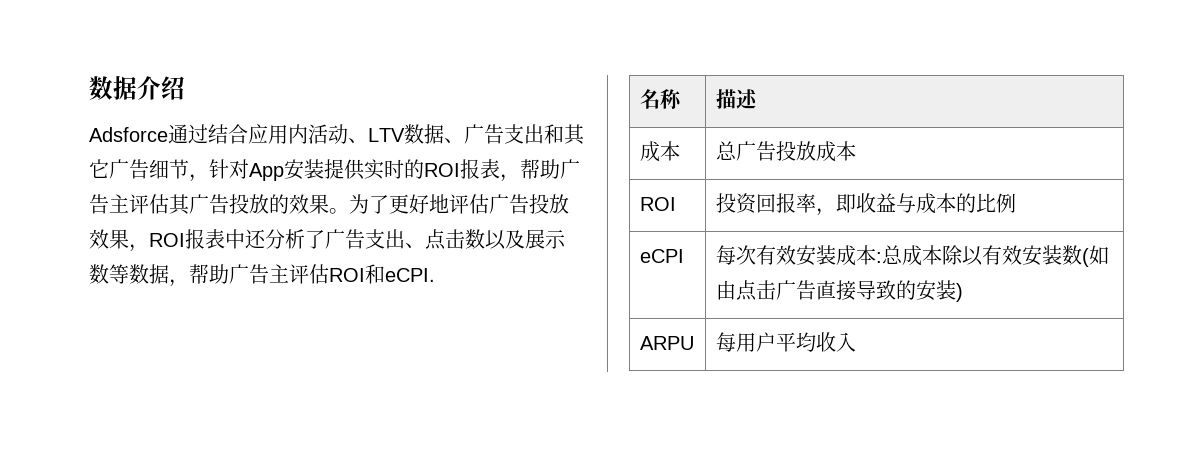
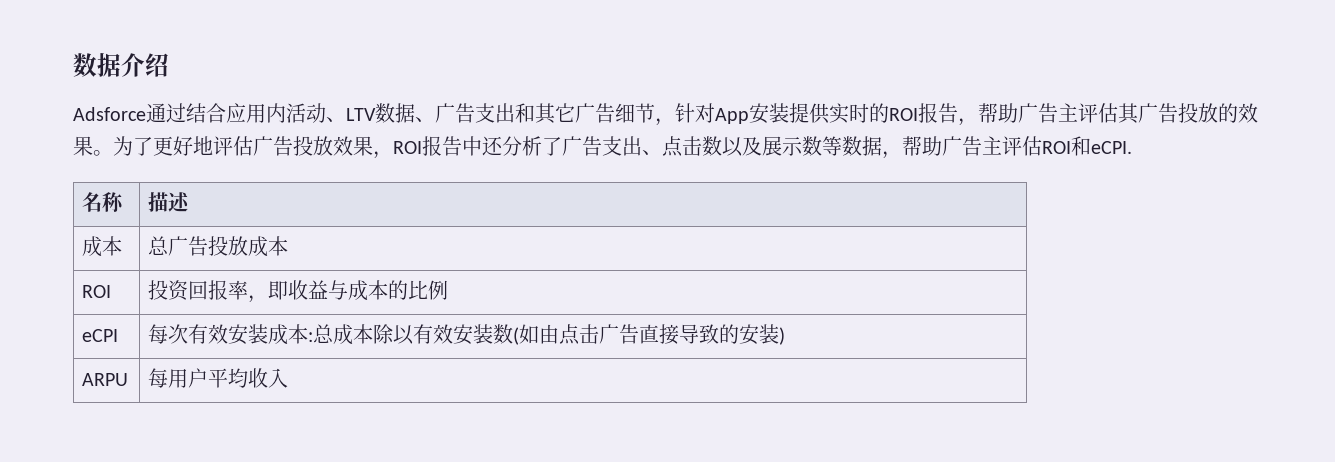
- Adsforce通过结合应用内活动、LTV数据、广告支出和其它广告细节，针对App安装提供实时的ROI报表，帮助广告主评估其广告投放的效果。
+ Adsforce通过结合应用内活动、LTV数据、广告支出和其它广告细节，针对App安装提供实时的ROI报告，帮助广告主评估其广告投放的效果。
- 为了更好地评估广告投放效果，ROI报表中还分析了广告支出、点击数以及展示数等数据，帮助广告主评估ROI和eCPI.
+ 为了更好地评估广告投放效果，ROI报告中还分析了广告支出、点击数以及展示数等数据，帮助广告主评估ROI和eCPI.

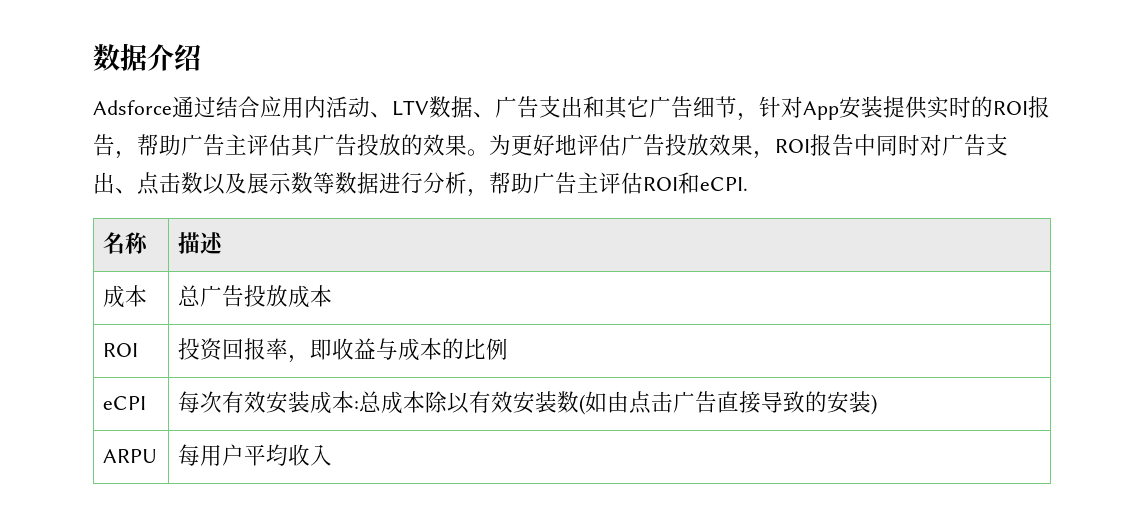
- 为了更好地评估广告投放效果，ROI报告中还分析了广告支出、点击数以及展示数等数据，帮助广告主评估ROI和eCPI.
+ 为更好地评估广告投放效果，ROI报告中同时对广告支出、点击数以及展示数等数据进行分析，帮助广告主评估ROI和eCPI.

